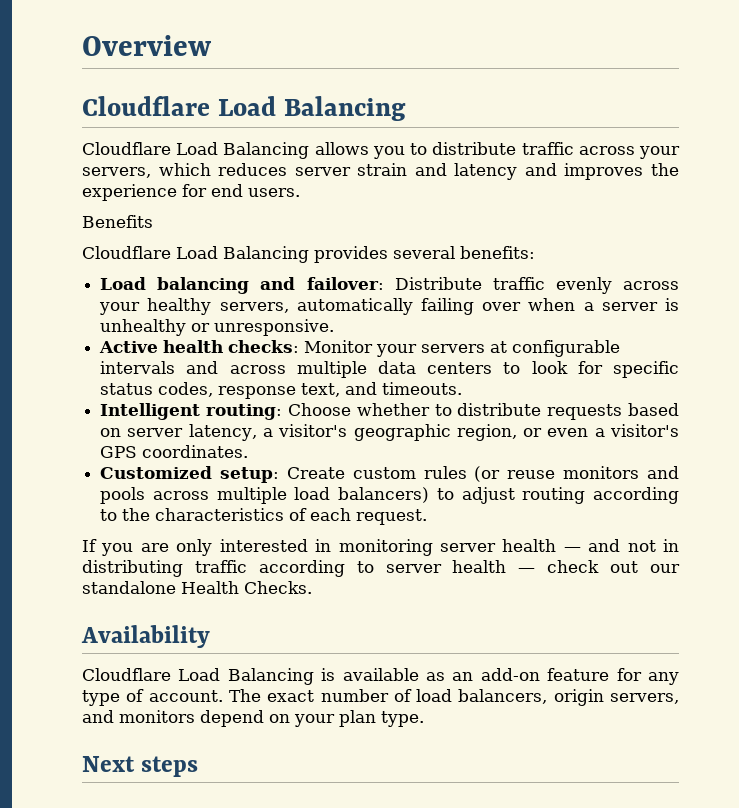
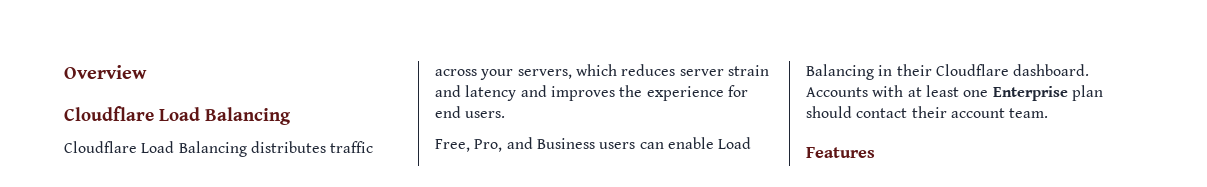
- Cloudflare Load Balancing allows you to distribute traffic across your servers, which reduces server strain and latency and improves the experience for end users.
+ Cloudflare Load Balancing distributes traffic across your servers, which reduces server strain and latency and improves the experience for end users.
- Benefits
- Cloudflare Load Balancing provides several benefits:
- Load balancing and failover: Distribute traffic evenly across your healthy servers, automatically failing over when a server is unhealthy or unresponsive.
- Active health checks: Monitor your servers at configurable intervals and across multiple data centers to look for specific status codes, response text, and timeouts.
- Intelligent routing: Choose whether to distribute requests based on server latency, a visitor's geographic region, or even a visitor's GPS coordinates.
- Customized setup: Create custom rules (or reuse monitors and pools across multiple load balancers) to adjust routing according to the characteristics of each request.
- If you are only interested in monitoring server health — and not in distributing traffic according to server health — check out our standalone Health Checks.
- Availability
- Cloudflare Load Balancing is available as an add-on feature for any type of account. The exact number of load balancers, origin servers, and monitors depend on your plan type.
- Next steps
+ Free, Pro, and Business users can enable Load Balancing in their Cloudflare dashboard. Accounts with at least one Enterprise plan should contact their account team.
+ Features

